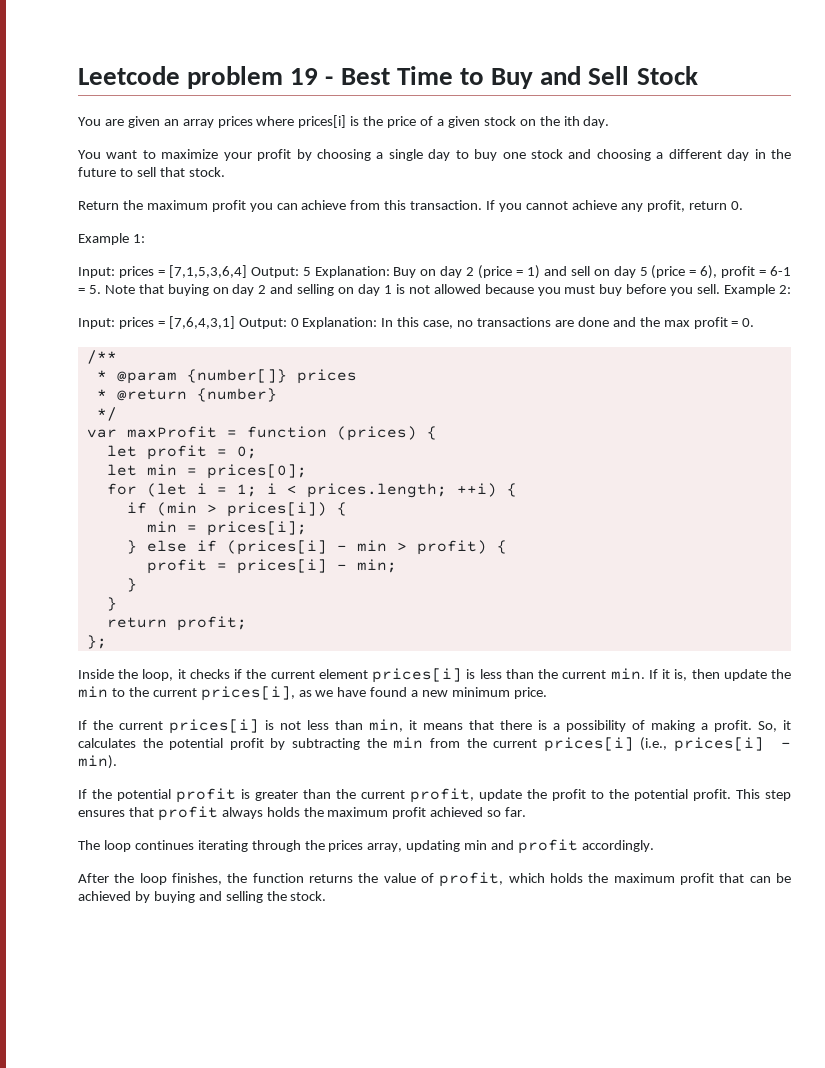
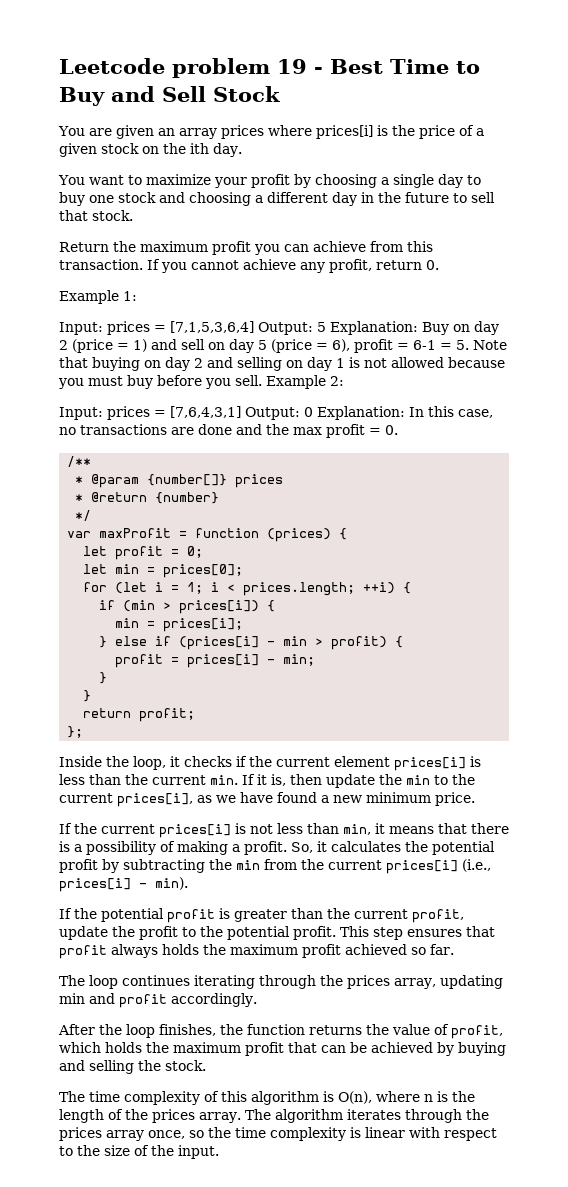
+ The time complexity of this algorithm is O(n), where n is the length of the prices array. The algorithm iterates through the prices array once, so the time complexity is linear with respect to the size of the input.

